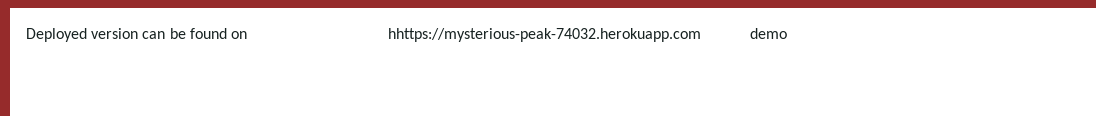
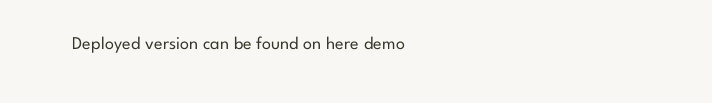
- Deployed version can be found on hhttps://mysterious-peak-74032.herokuapp.com demo
+ Deployed version can be found on here demo

